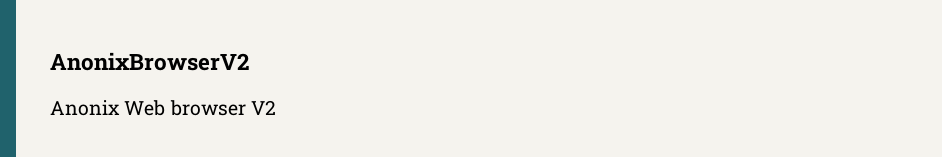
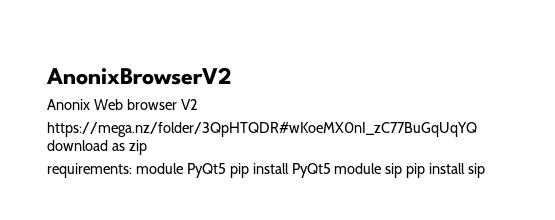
+ https://mega.nz/folder/3QpHTQDR#wKoeMX0nI_zC77BuGqUqYQ download as zip
+ requirements: module PyQt5 pip install PyQt5 module sip pip install sip

